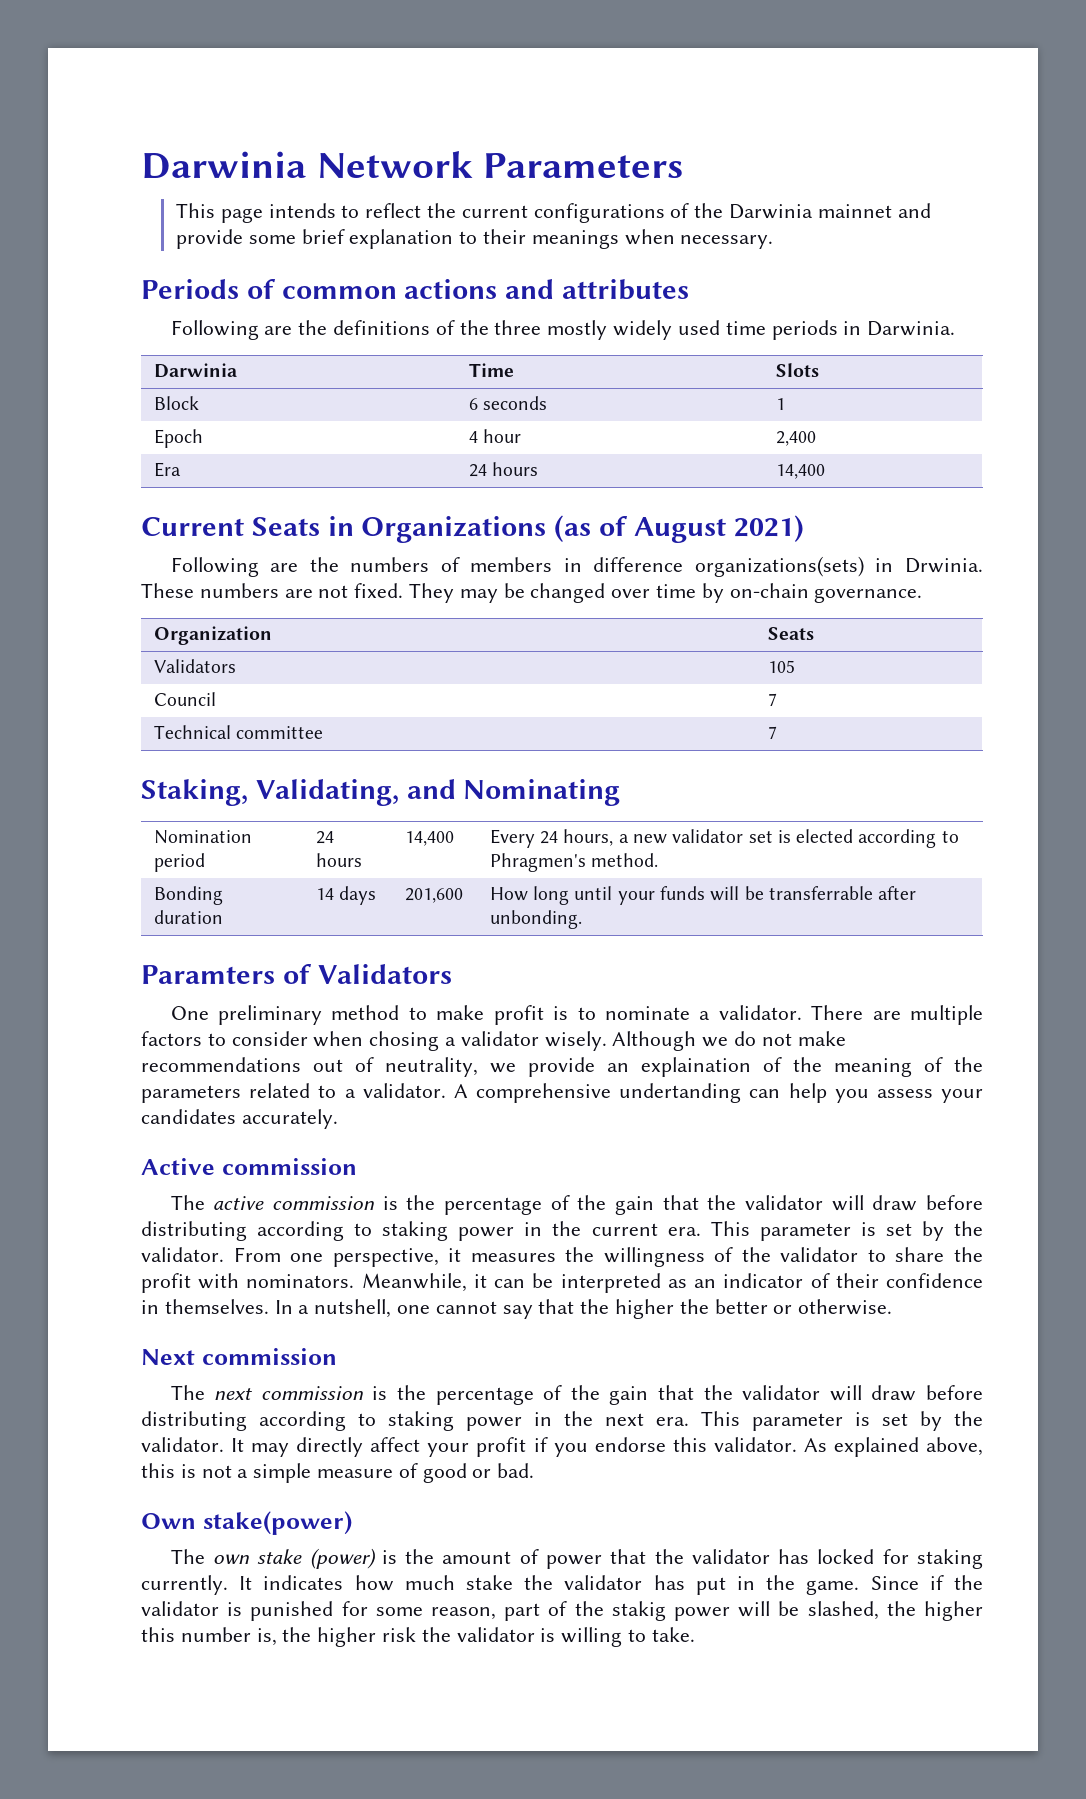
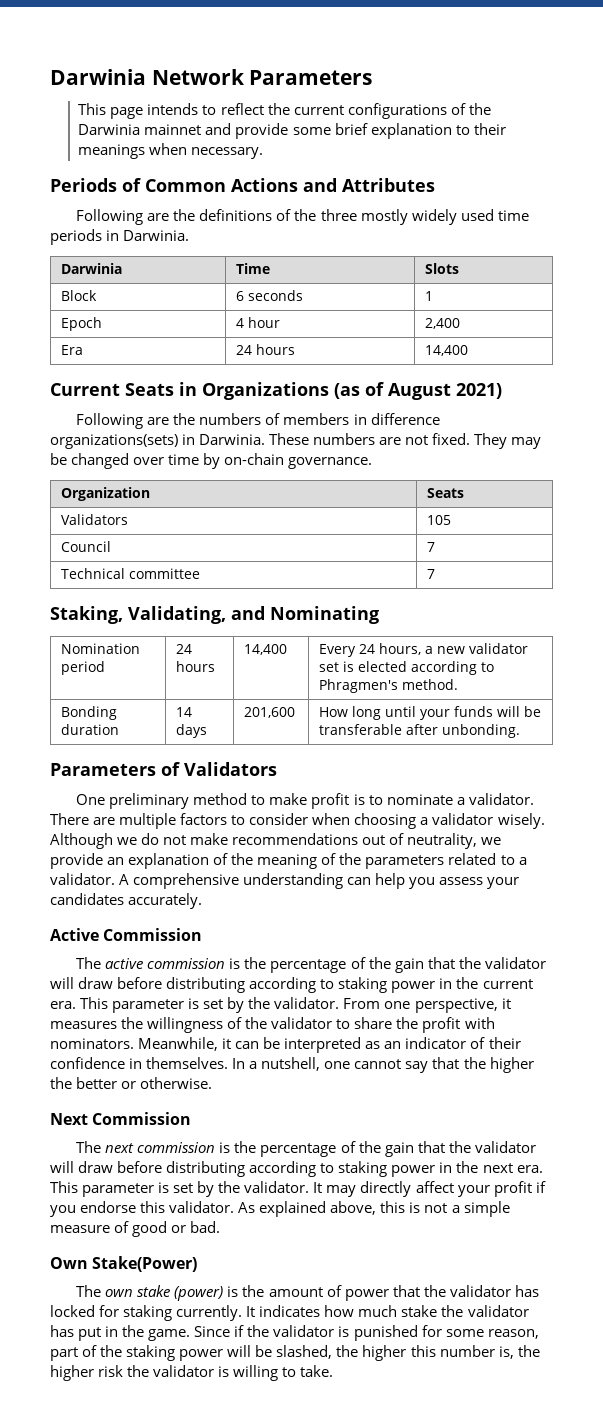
- Periods of common actions and attributes
+ Periods of Common Actions and Attributes
- Following are the numbers of members in difference organizations(sets) in Drwinia.
+ Following are the numbers of members in difference organizations(sets) in Darwinia.
- Bonding duration | 14 days | 201,600 | How long until your funds will be transferrable after unbonding.
+ Bonding duration | 14 days | 201,600 | How long until your funds will be transferable after unbonding.
- Paramters of Validators
+ Parameters of Validators
- There are multiple factors to consider when chosing a validator wisely.
+ There are multiple factors to consider when choosing a validator wisely.
- Although we do not make recommendations out of neutrality, we provide an explaination of the meaning of the parameters related to a validator.
+ Although we do not make recommendations out of neutrality, we provide an explanation of the meaning of the parameters related to a validator.
- A comprehensive undertanding can help you assess your candidates accurately.
+ A comprehensive understanding can help you assess your candidates accurately.
- Active commission
+ Active Commission
- Next commission
+ Next Commission
- Own stake(power)
+ Own Stake(Power)
- Since if the validator is punished for some reason, part of the stakig power will be slashed, the higher this number is, the higher risk the validator is willing to take.
+ Since if the validator is punished for some reason, part of the staking power will be slashed, the higher this number is, the higher risk the validator is willing to take.

